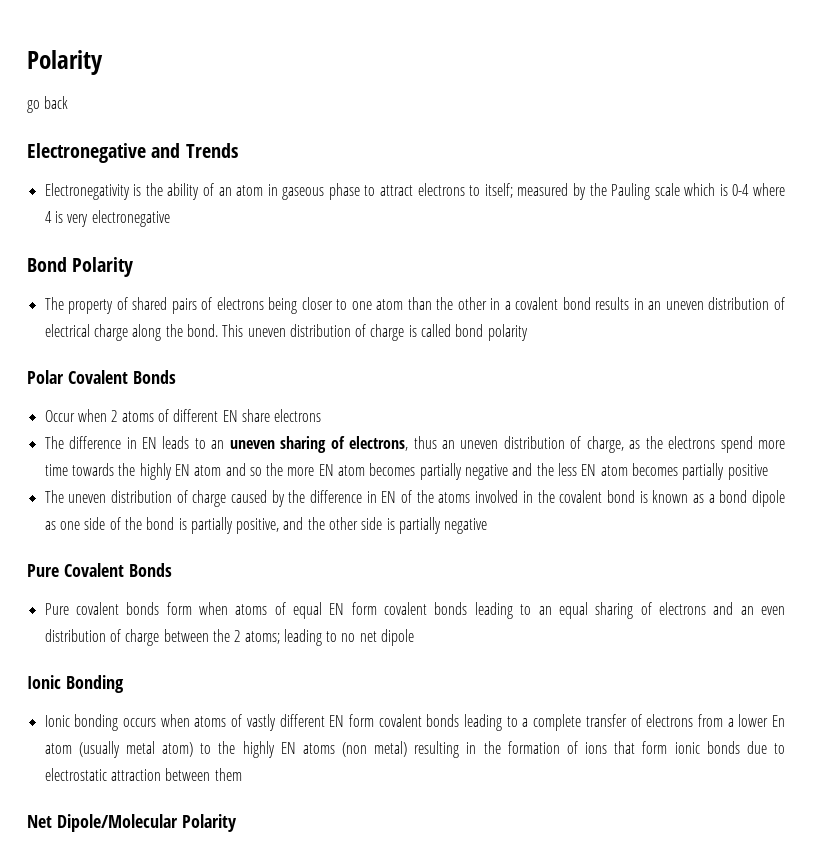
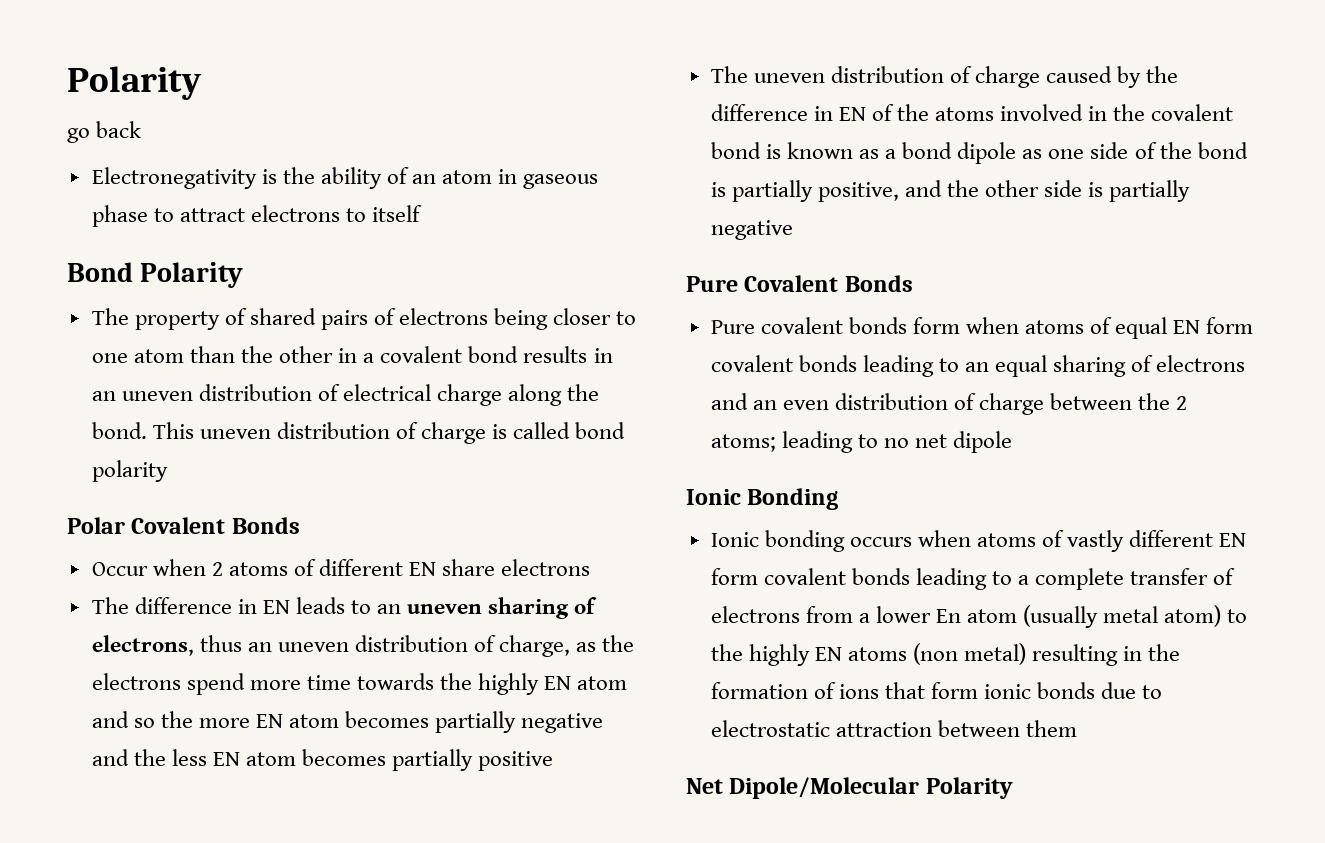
- Electronegative and Trends
- Electronegativity is the ability of an atom in gaseous phase to attract electrons to itself; measured by the Pauling scale which is 0-4 where 4 is very electronegative
+ Electronegativity is the ability of an atom in gaseous phase to attract electrons to itself

